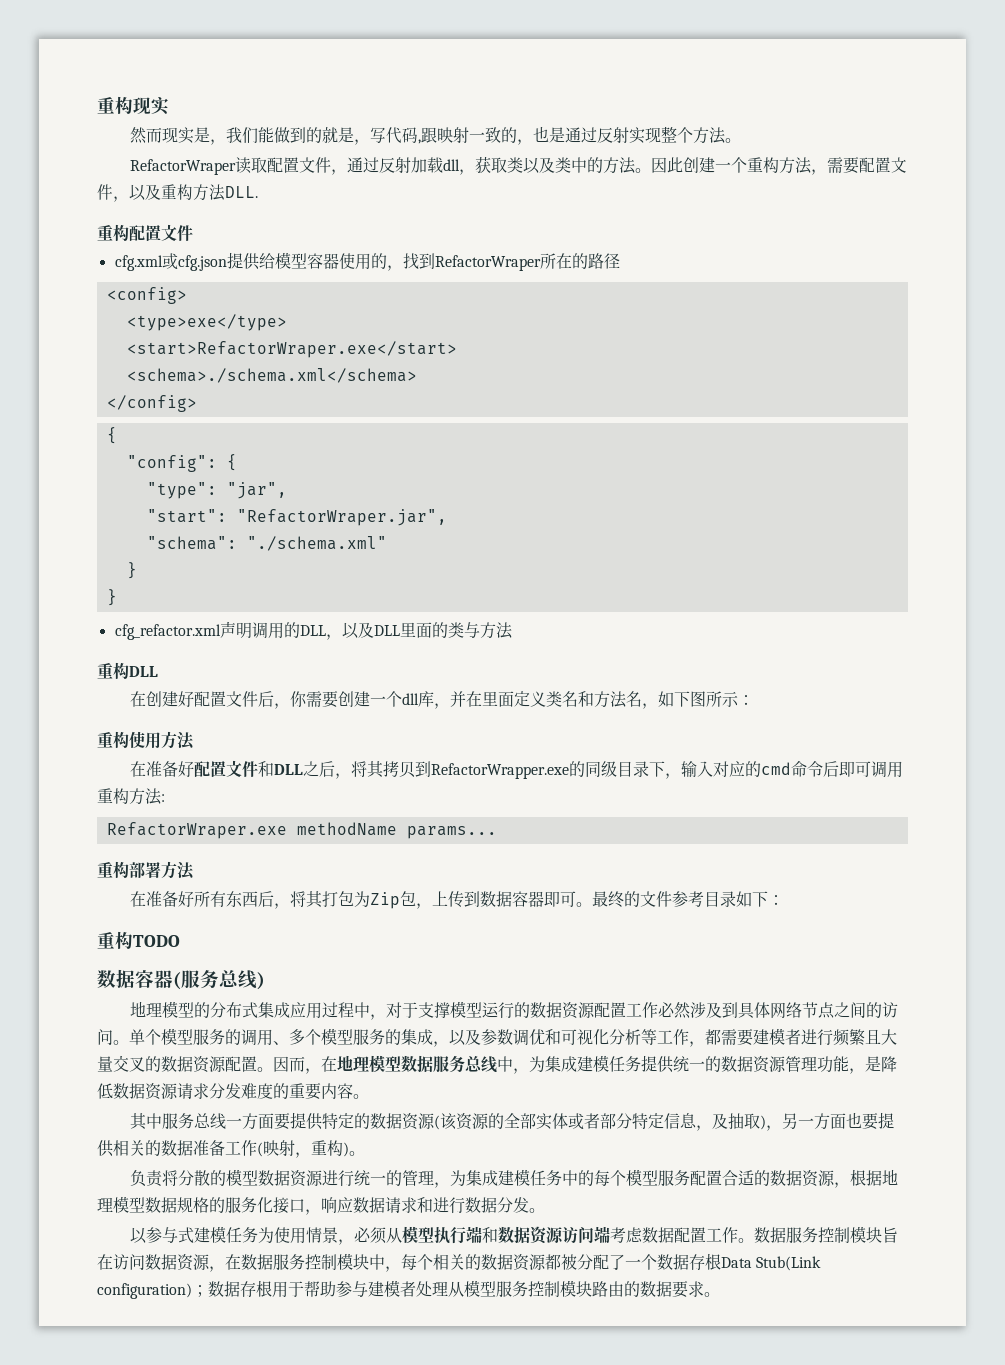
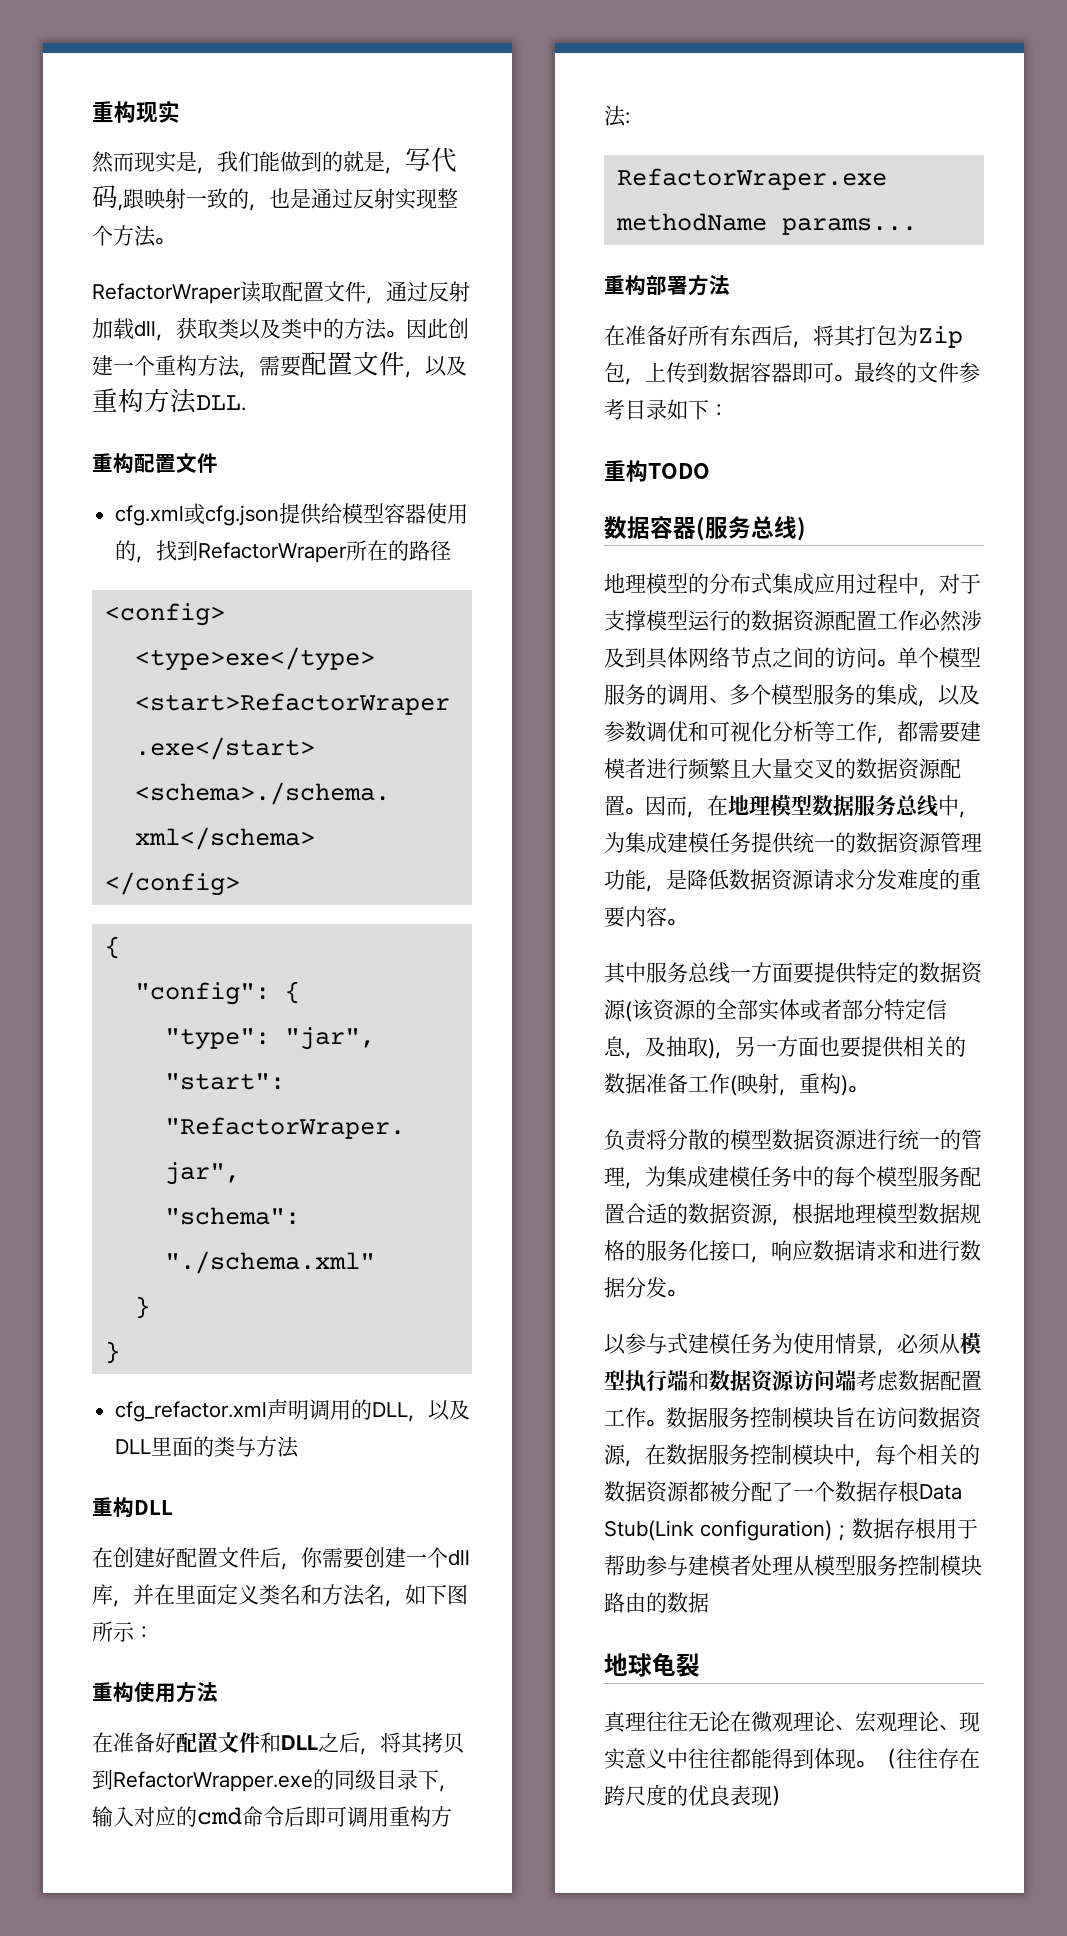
- 数据服务控制模块旨在访问数据资源，在数据服务控制模块中，每个相关的数据资源都被分配了一个数据存根Data Stub(Link configuration)；数据存根用于帮助参与建模者处理从模型服务控制模块路由的数据要求。
+ 数据服务控制模块旨在访问数据资源，在数据服务控制模块中，每个相关的数据资源都被分配了一个数据存根Data Stub(Link configuration)；数据存根用于帮助参与建模者处理从模型服务控制模块路由的数据
+ 地球龟裂
+ 真理往往无论在微观理论、宏观理论、现实意义中往往都能得到体现。（往往存在跨尺度的优良表现）

